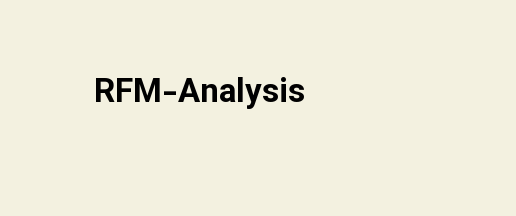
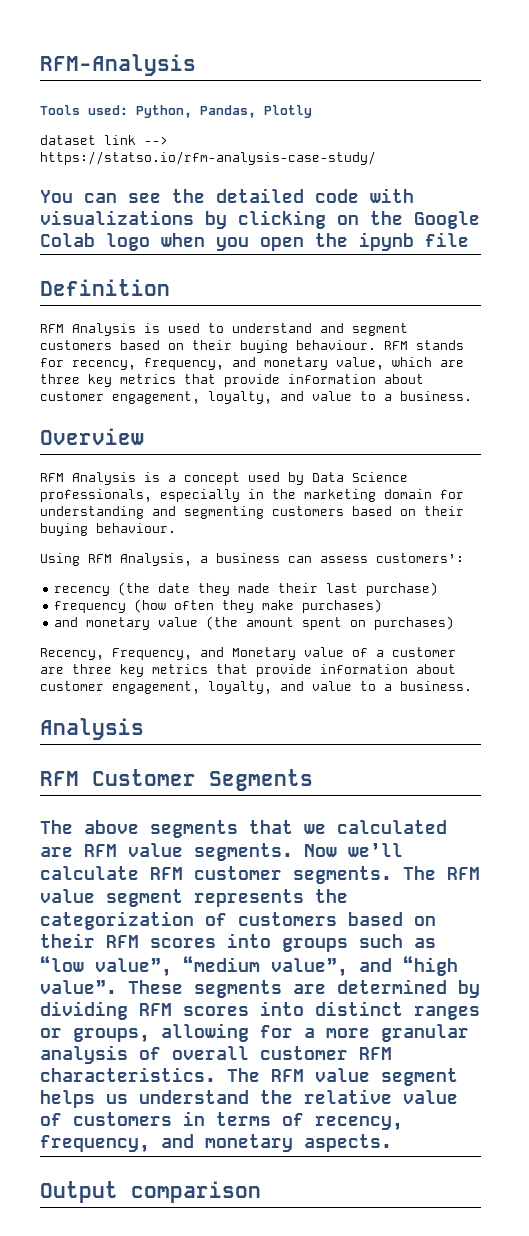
+ Tools used: Python, Pandas, Plotly
+ dataset link --> https://statso.io/rfm-analysis-case-study/
+ You can see the detailed code with visualizations by clicking on the Google Colab logo when you open the ipynb file
+ Definition
+ RFM Analysis is used to understand and segment customers based on their buying behaviour. RFM stands for recency, frequency, and monetary value, which are three key metrics that provide information about customer engagement, loyalty, and value to a business.
+ Overview
+ RFM Analysis is a concept used by Data Science professionals, especially in the marketing domain for understanding and segmenting customers based on their buying behaviour.
+ Using RFM Analysis, a business can assess customers’:
+ recency (the date they made their last purchase)
+ frequency (how often they make purchases)
+ and monetary value (the amount spent on purchases)
+ Recency, Frequency, and Monetary value of a customer are three key metrics that provide information about customer engagement, loyalty, and value to a business.
+ Analysis
+ RFM Customer Segments
+ The above segments that we calculated are RFM value segments. Now we’ll calculate RFM customer segments. The RFM value segment represents the categorization of customers based on their RFM scores into groups such as “low value”, “medium value”, and “high value”. These segments are determined by dividing RFM scores into distinct ranges or groups, allowing for a more granular analysis of overall customer RFM characteristics. The RFM value segment helps us understand the relative value of customers in terms of recency, frequency, and monetary aspects.
+ Output comparison

